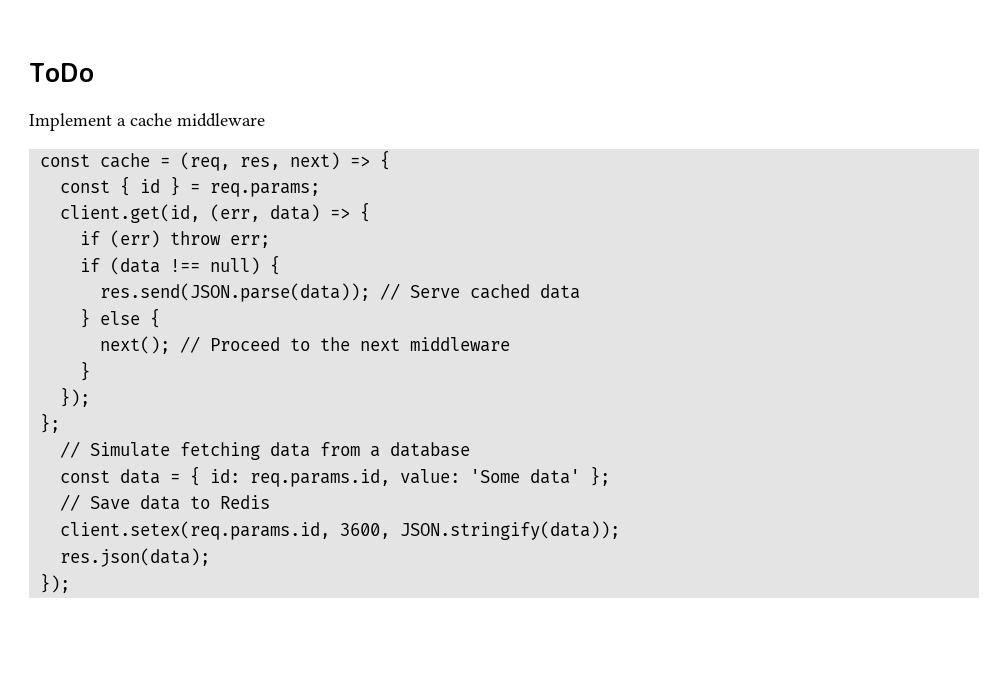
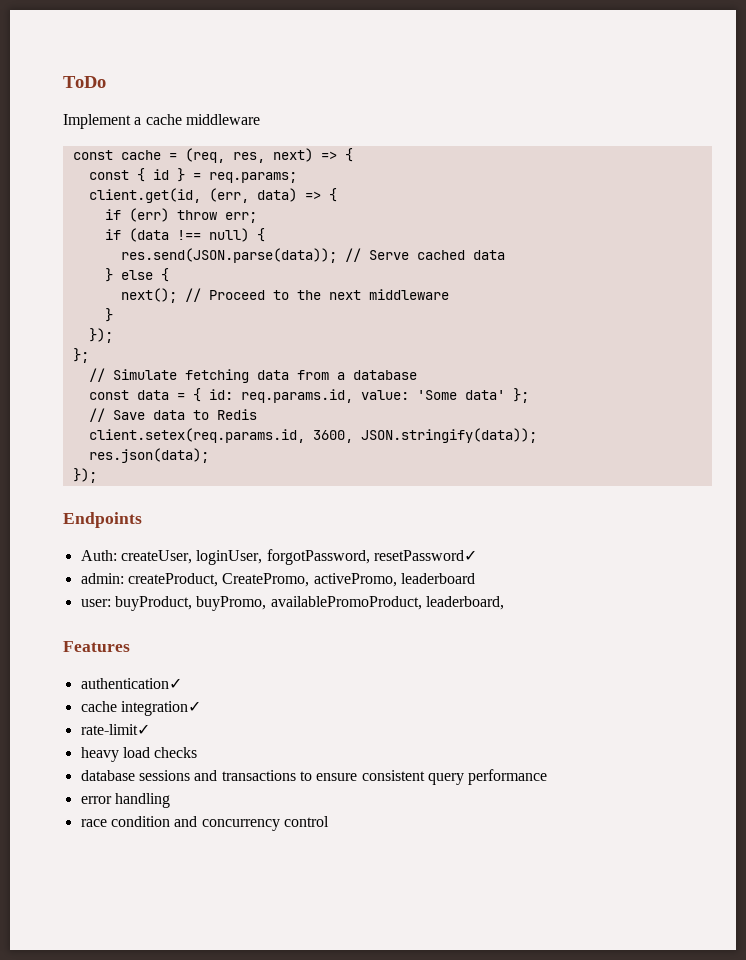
+ Endpoints
+ Auth: createUser, loginUser, forgotPassword, resetPassword✓
+ admin: createProduct, CreatePromo, activePromo, leaderboard
+ user: buyProduct, buyPromo, availablePromoProduct, leaderboard,
+ Features
+ authentication✓
+ cache integration✓
+ rate-limit✓
+ heavy load checks
+ database sessions and transactions to ensure consistent query performance
+ error handling
+ race condition and concurrency control

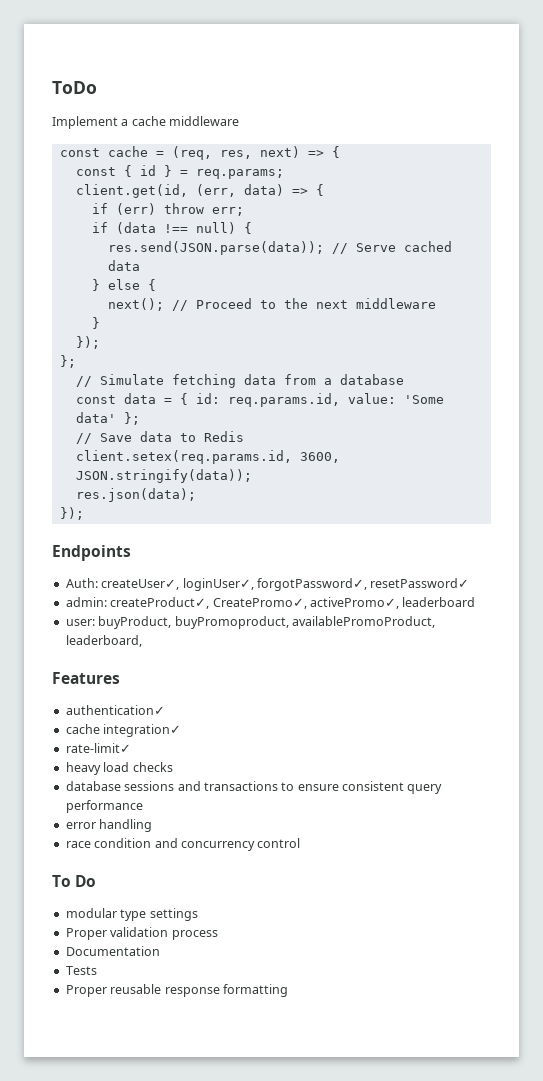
- Auth: createUser, loginUser, forgotPassword, resetPassword✓
+ Auth: createUser✓, loginUser✓, forgotPassword✓, resetPassword✓
- admin: createProduct, CreatePromo, activePromo, leaderboard
+ admin: createProduct✓, CreatePromo✓, activePromo✓, leaderboard
- user: buyProduct, buyPromo, availablePromoProduct, leaderboard,
+ user: buyProduct, buyPromoproduct, availablePromoProduct, leaderboard,
+ To Do
+ modular type settings
+ Proper validation process
+ Documentation
+ Tests
+ Proper reusable response formatting

